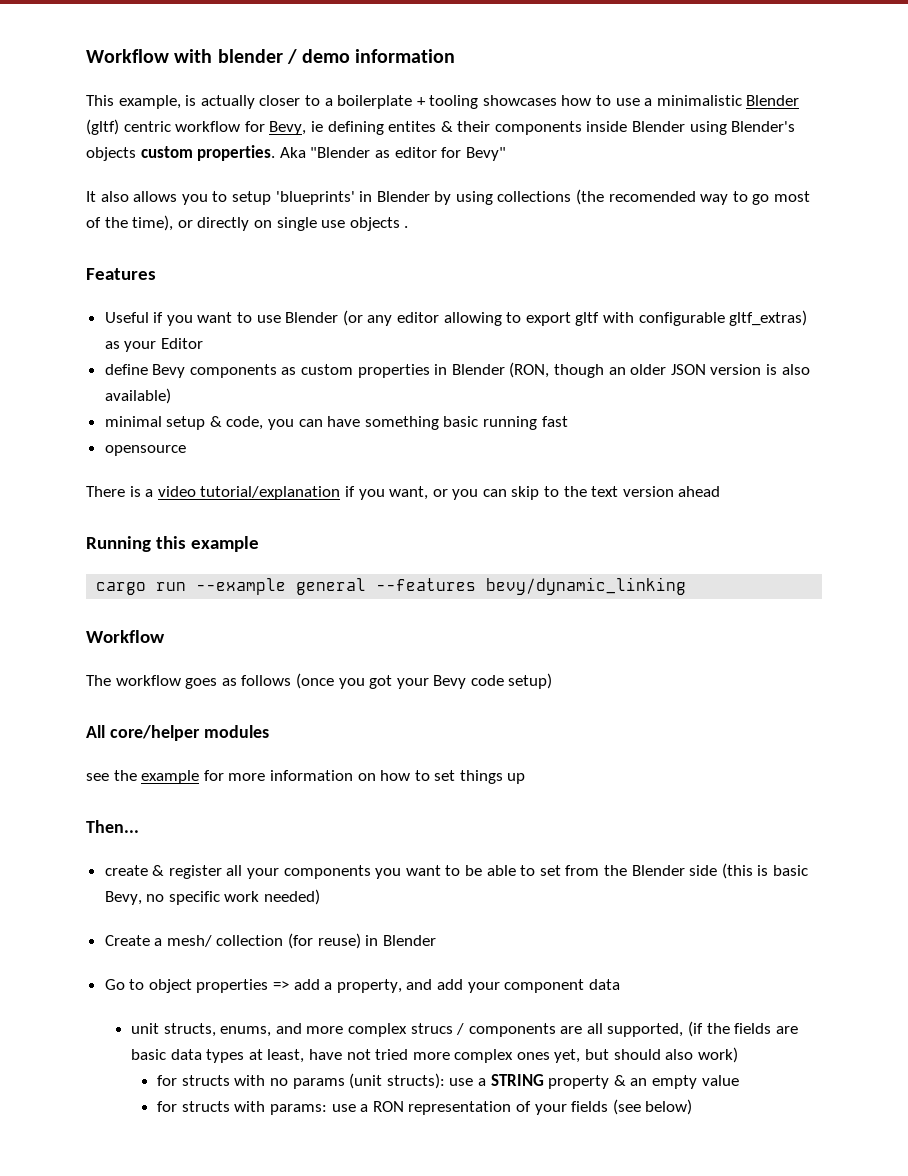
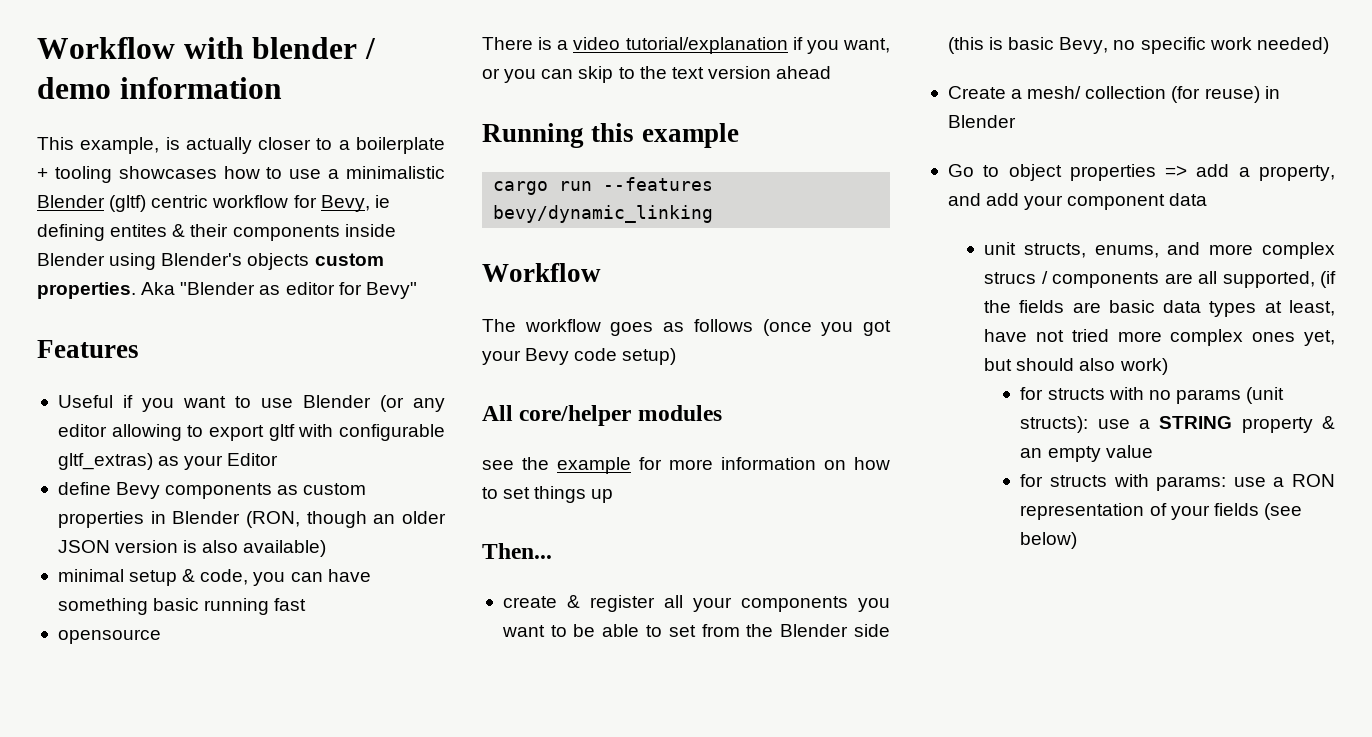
- It also allows you to setup 'blueprints' in Blender by using collections (the recomended way to go most of the time), or directly on single use objects .
- cargo run --example general --features bevy/dynamic_linking
+ cargo run --features bevy/dynamic_linking

